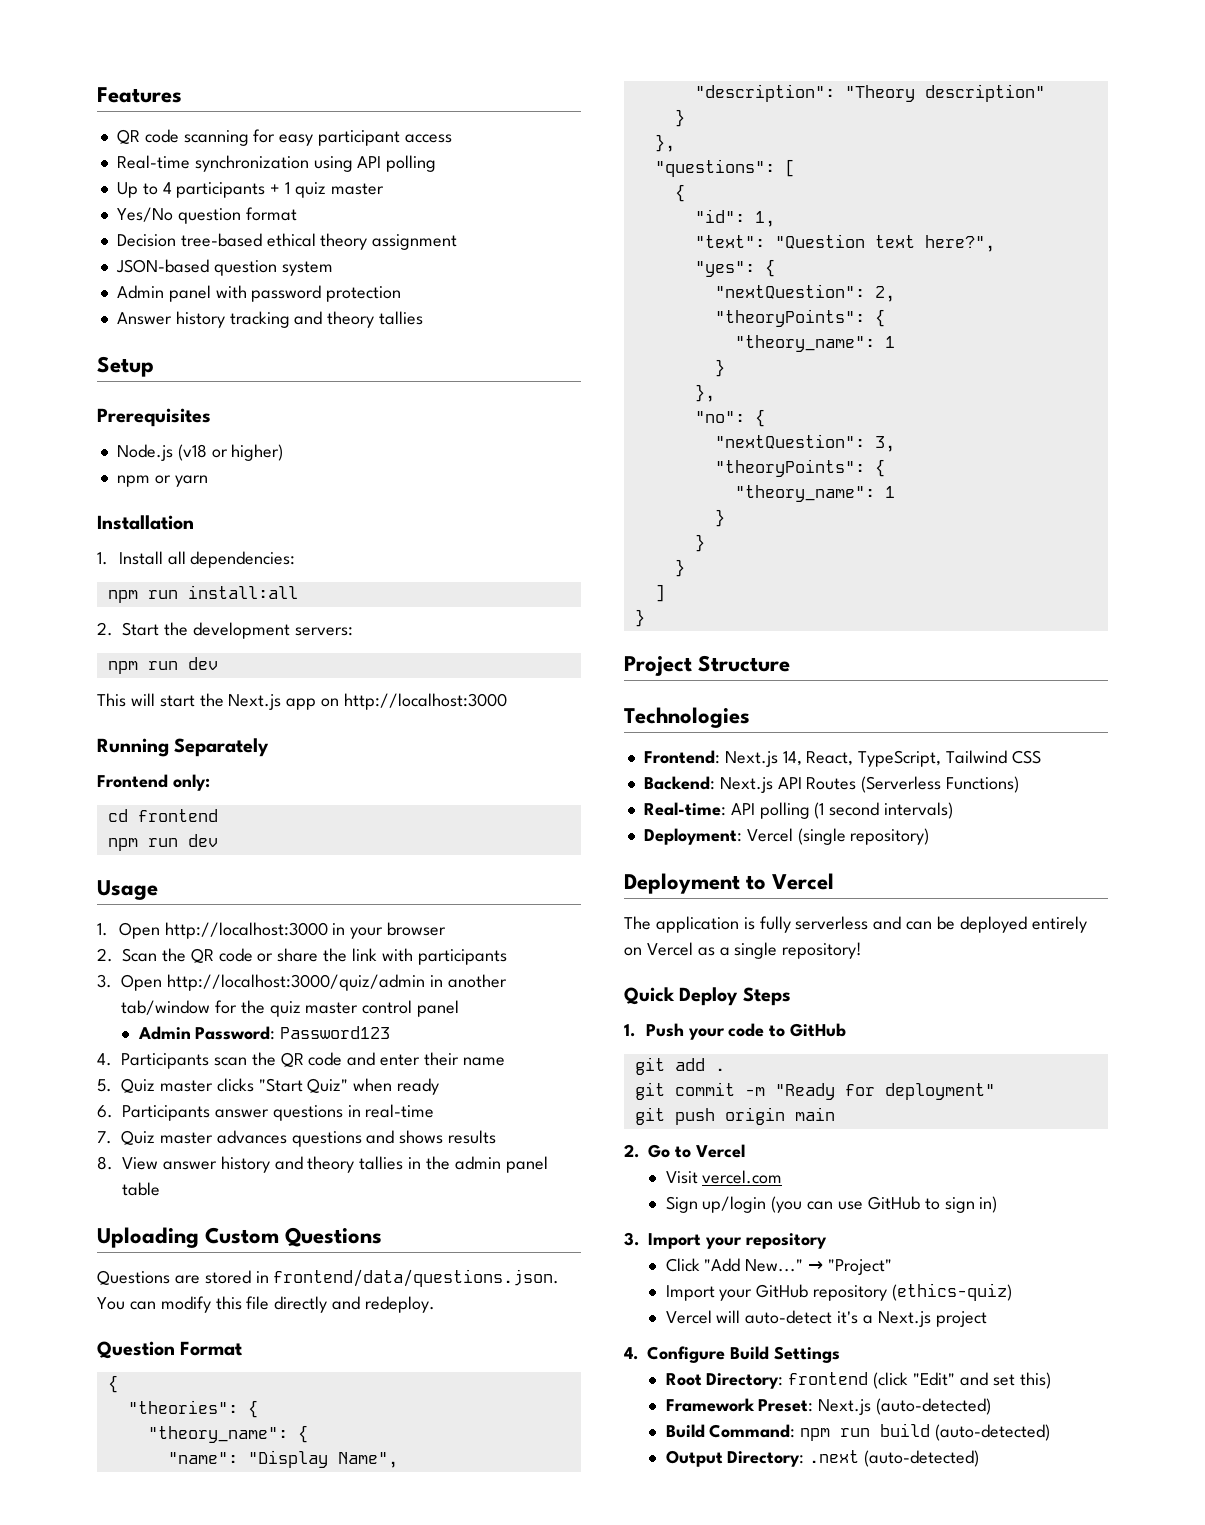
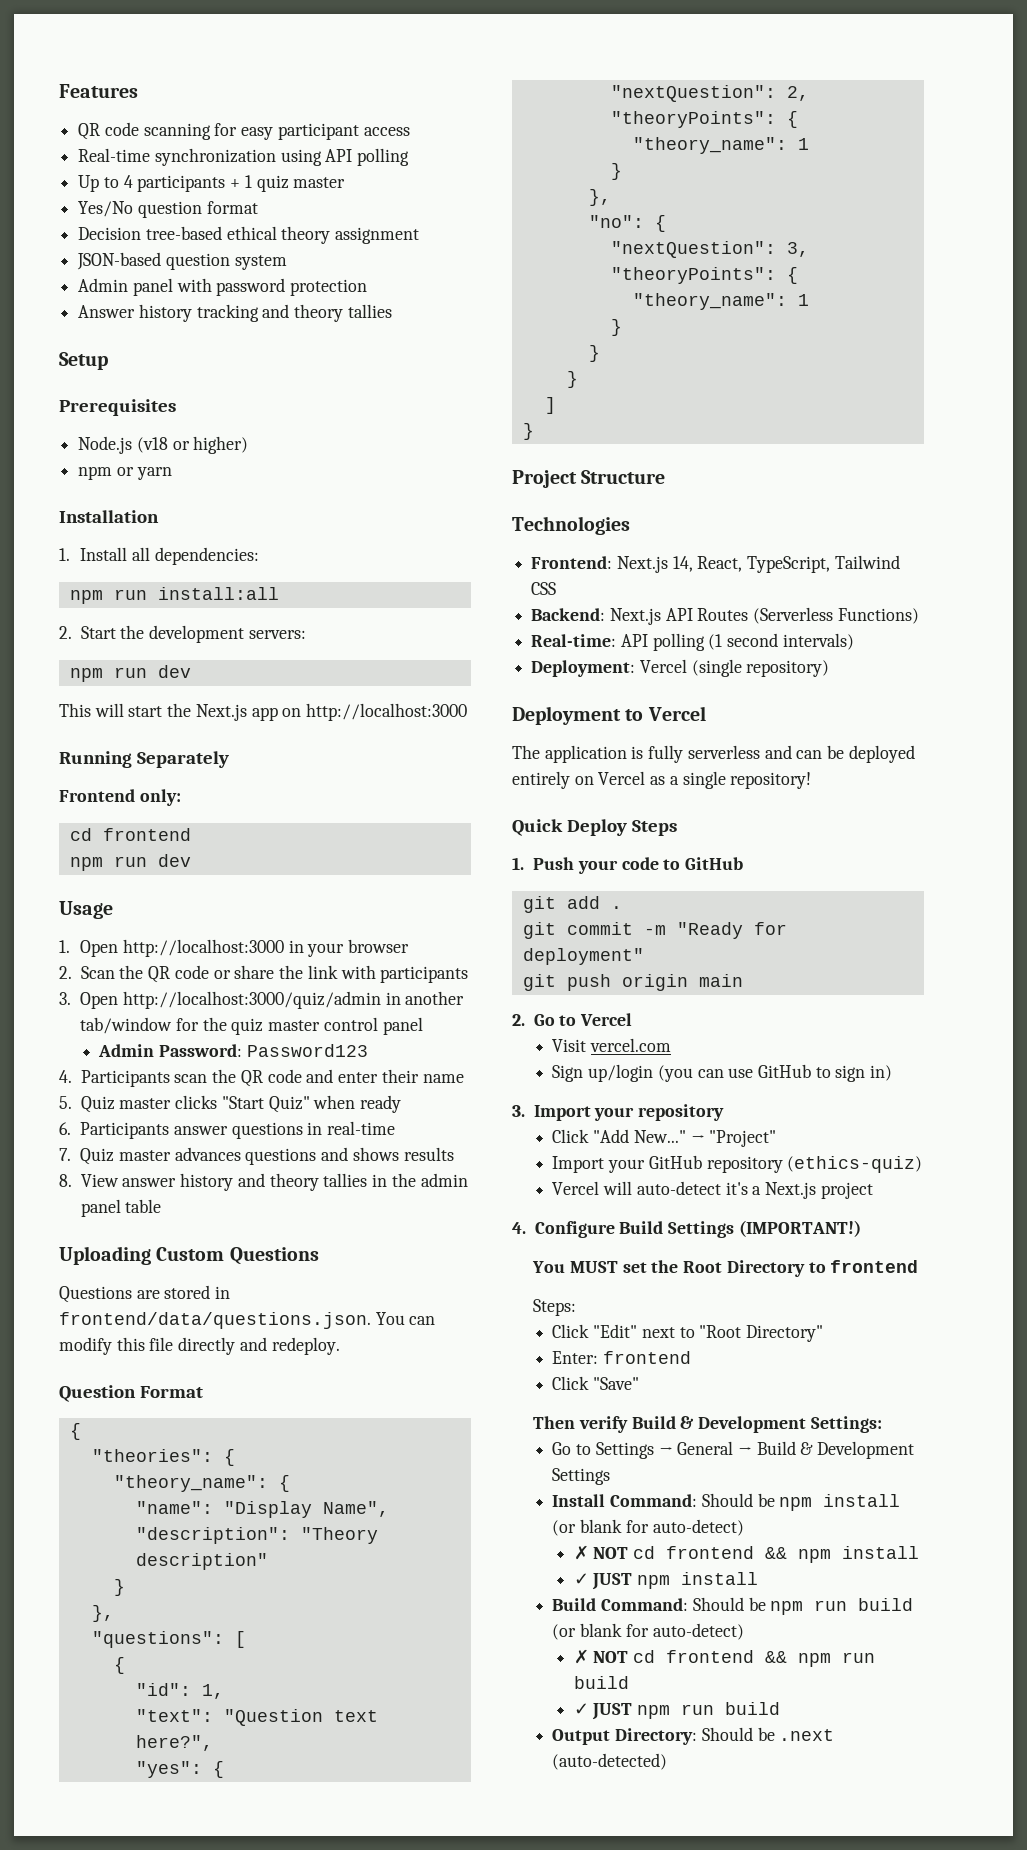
- 4. Configure Build Settings
- Root Directory: frontend (click "Edit" and set this)
- Framework Preset: Next.js (auto-detected)
+ 4. Configure Build Settings (IMPORTANT!)
+ You MUST set the Root Directory to frontend
+ Steps:
+ Click "Edit" next to "Root Directory"
+ Enter: frontend
+ Click "Save"
+ Then verify Build & Development Settings:
+ Go to Settings → General → Build & Development Settings
+ Install Command: Should be npm install (or blank for auto-detect)
+ ✗ NOT cd frontend && npm install
+ ✓ JUST npm install
- Build Command: npm run build (auto-detected)
+ Build Command: Should be npm run build (or blank for auto-detect)
+ ✗ NOT cd frontend && npm run build
+ ✓ JUST npm run build
- Output Directory: .next (auto-detected)
+ Output Directory: Should be .next (auto-detected)

